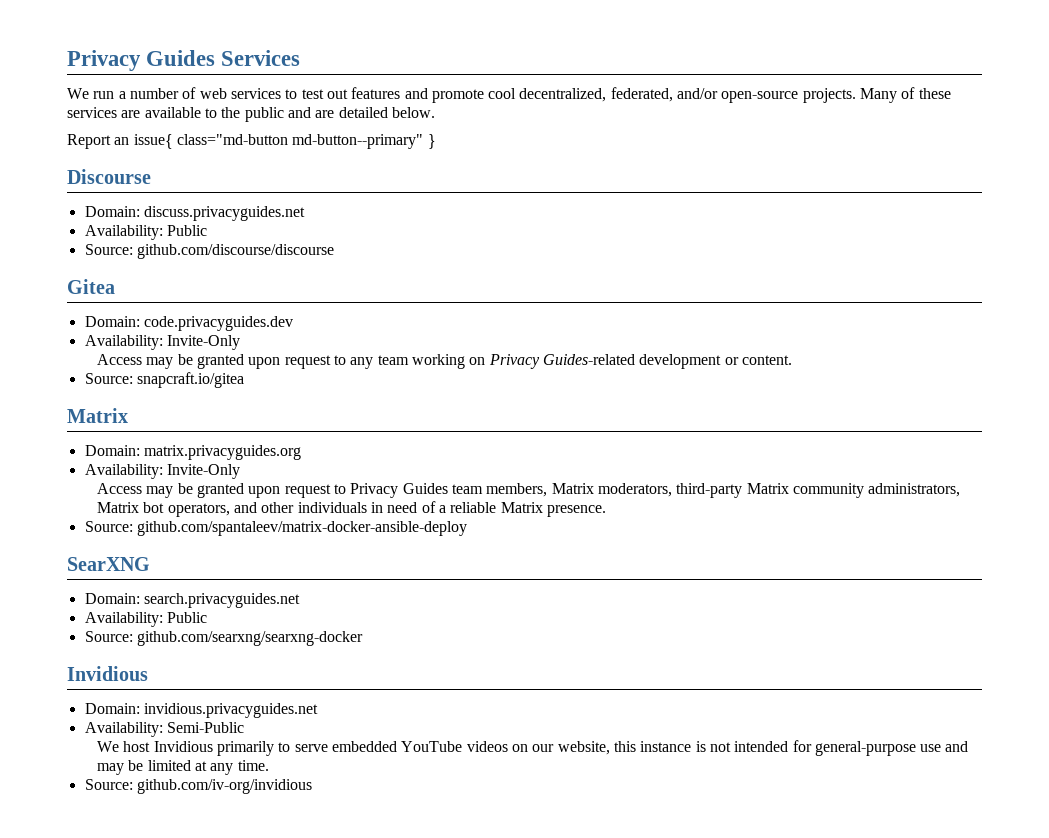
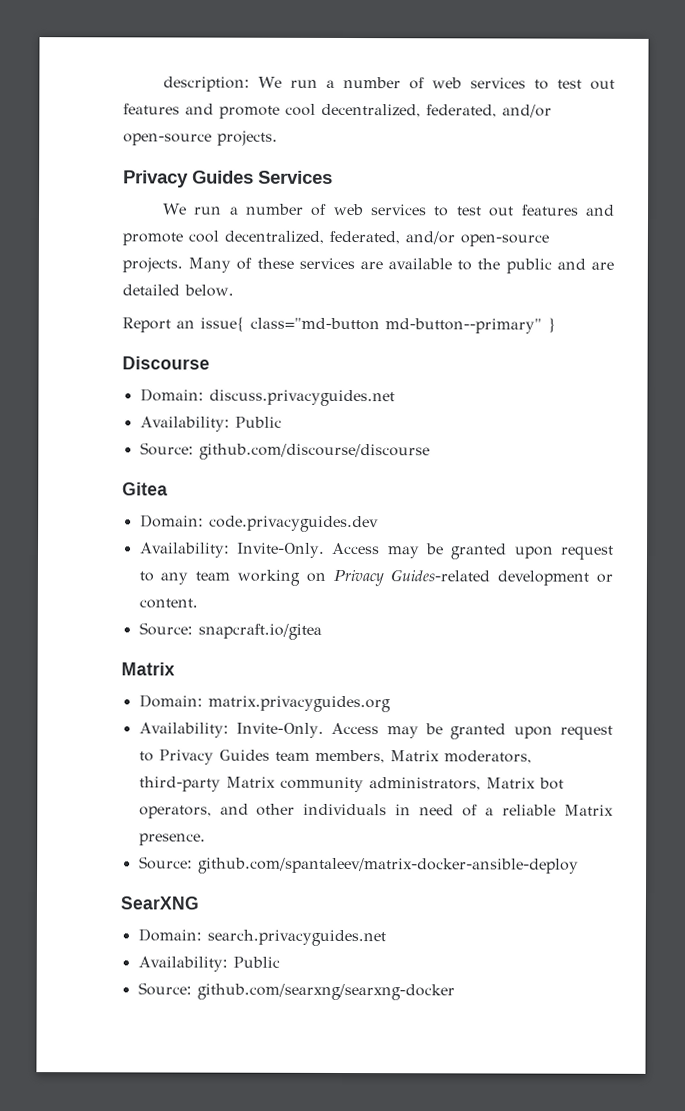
+ description: We run a number of web services to test out features and promote cool decentralized, federated, and/or open-source projects.
  Domain: code.privacyguides.dev
- Availability: Invite-Only
- Access may be granted upon request to any team working on Privacy Guides-related development or content.
+ Availability: Invite-Only. Access may be granted upon request to any team working on Privacy Guides-related development or content.
  Domain: matrix.privacyguides.org
- Availability: Invite-Only
- Access may be granted upon request to Privacy Guides team members, Matrix moderators, third-party Matrix community administrators, Matrix bot operators, and other individuals in need of a reliable Matrix presence.
+ Availability: Invite-Only. Access may be granted upon request to Privacy Guides team members, Matrix moderators, third-party Matrix community administrators, Matrix bot operators, and other individuals in need of a reliable Matrix presence.
  Source: github.com/searxng/searxng-docker
- Invidious
- Domain: invidious.privacyguides.net
- Availability: Semi-Public
- We host Invidious primarily to serve embedded YouTube videos on our website, this instance is not intended for general-purpose use and may be limited at any time.
- Source: github.com/iv-org/invidious

